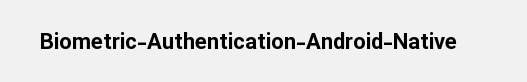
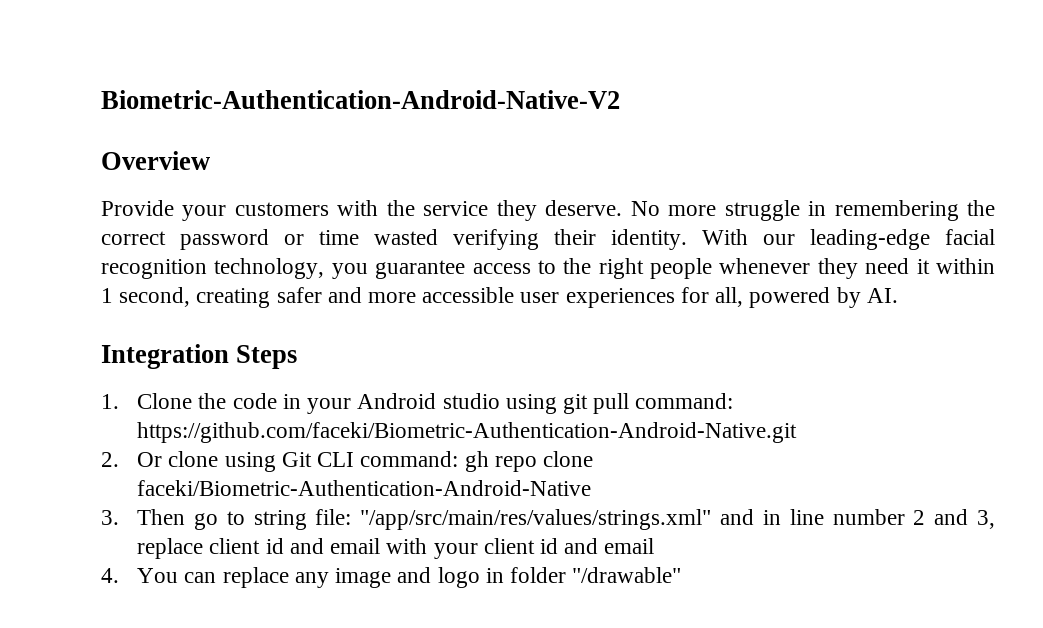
- Biometric-Authentication-Android-Native
+ Biometric-Authentication-Android-Native-V2
+ Overview
+ Provide your customers with the service they deserve. No more struggle in remembering the correct password or time wasted verifying their identity. With our leading-edge facial recognition technology, you guarantee access to the right people whenever they need it within 1 second, creating safer and more accessible user experiences for all, powered by AI.
+ Integration Steps
+ 1. Clone the code in your Android studio using git pull command: https://github.com/faceki/Biometric-Authentication-Android-Native.git
+ 2. Or clone using Git CLI command: gh repo clone faceki/Biometric-Authentication-Android-Native
+ 3. Then go to string file: "/app/src/main/res/values/strings.xml" and in line number 2 and 3, replace client id and email with your client id and email
+ 4. You can replace any image and logo in folder "/drawable"

